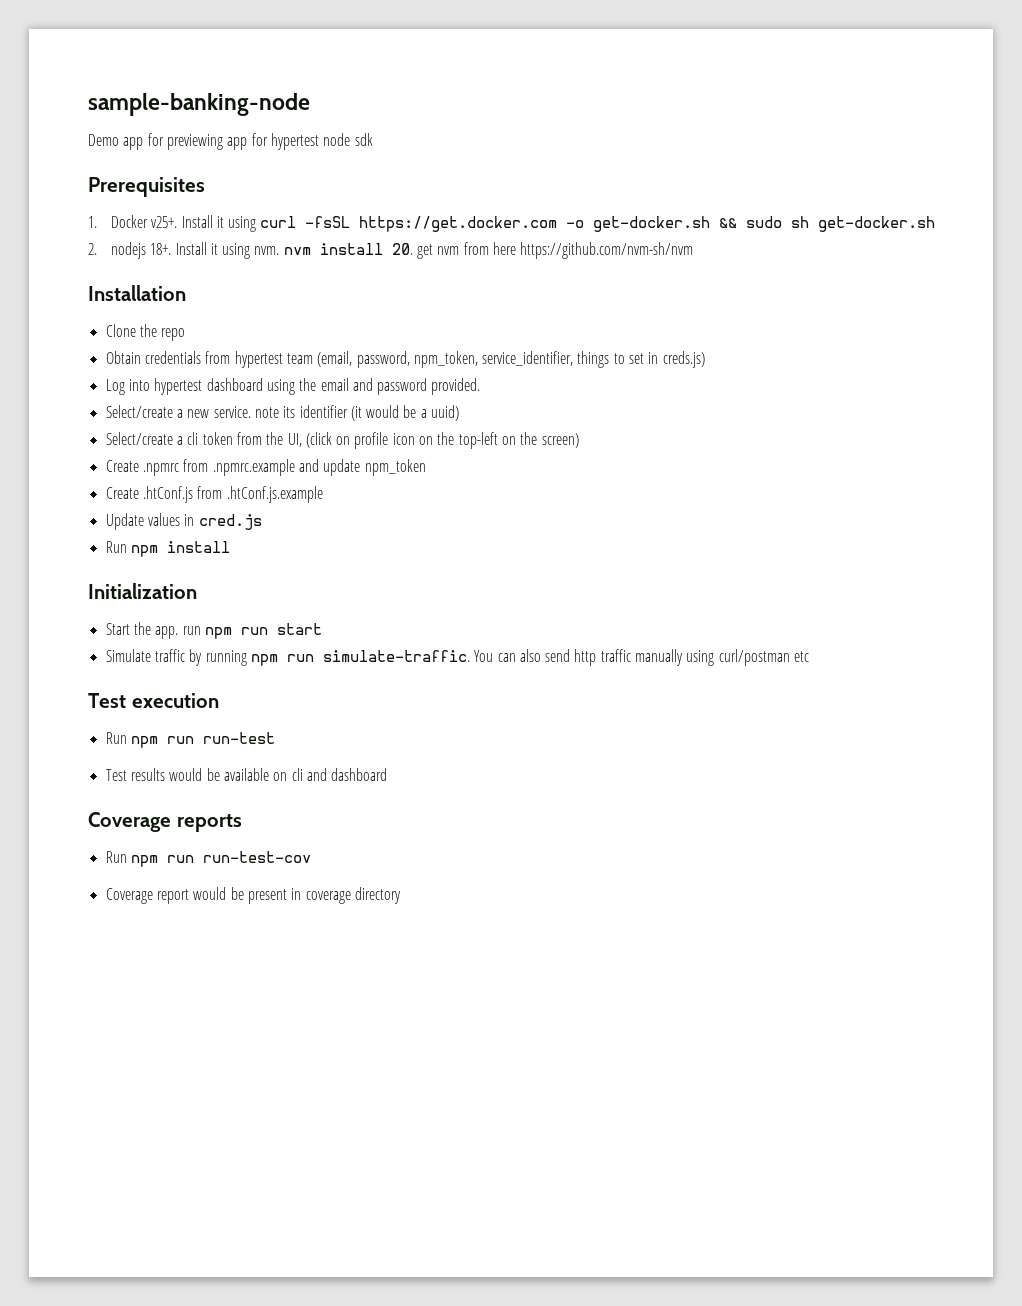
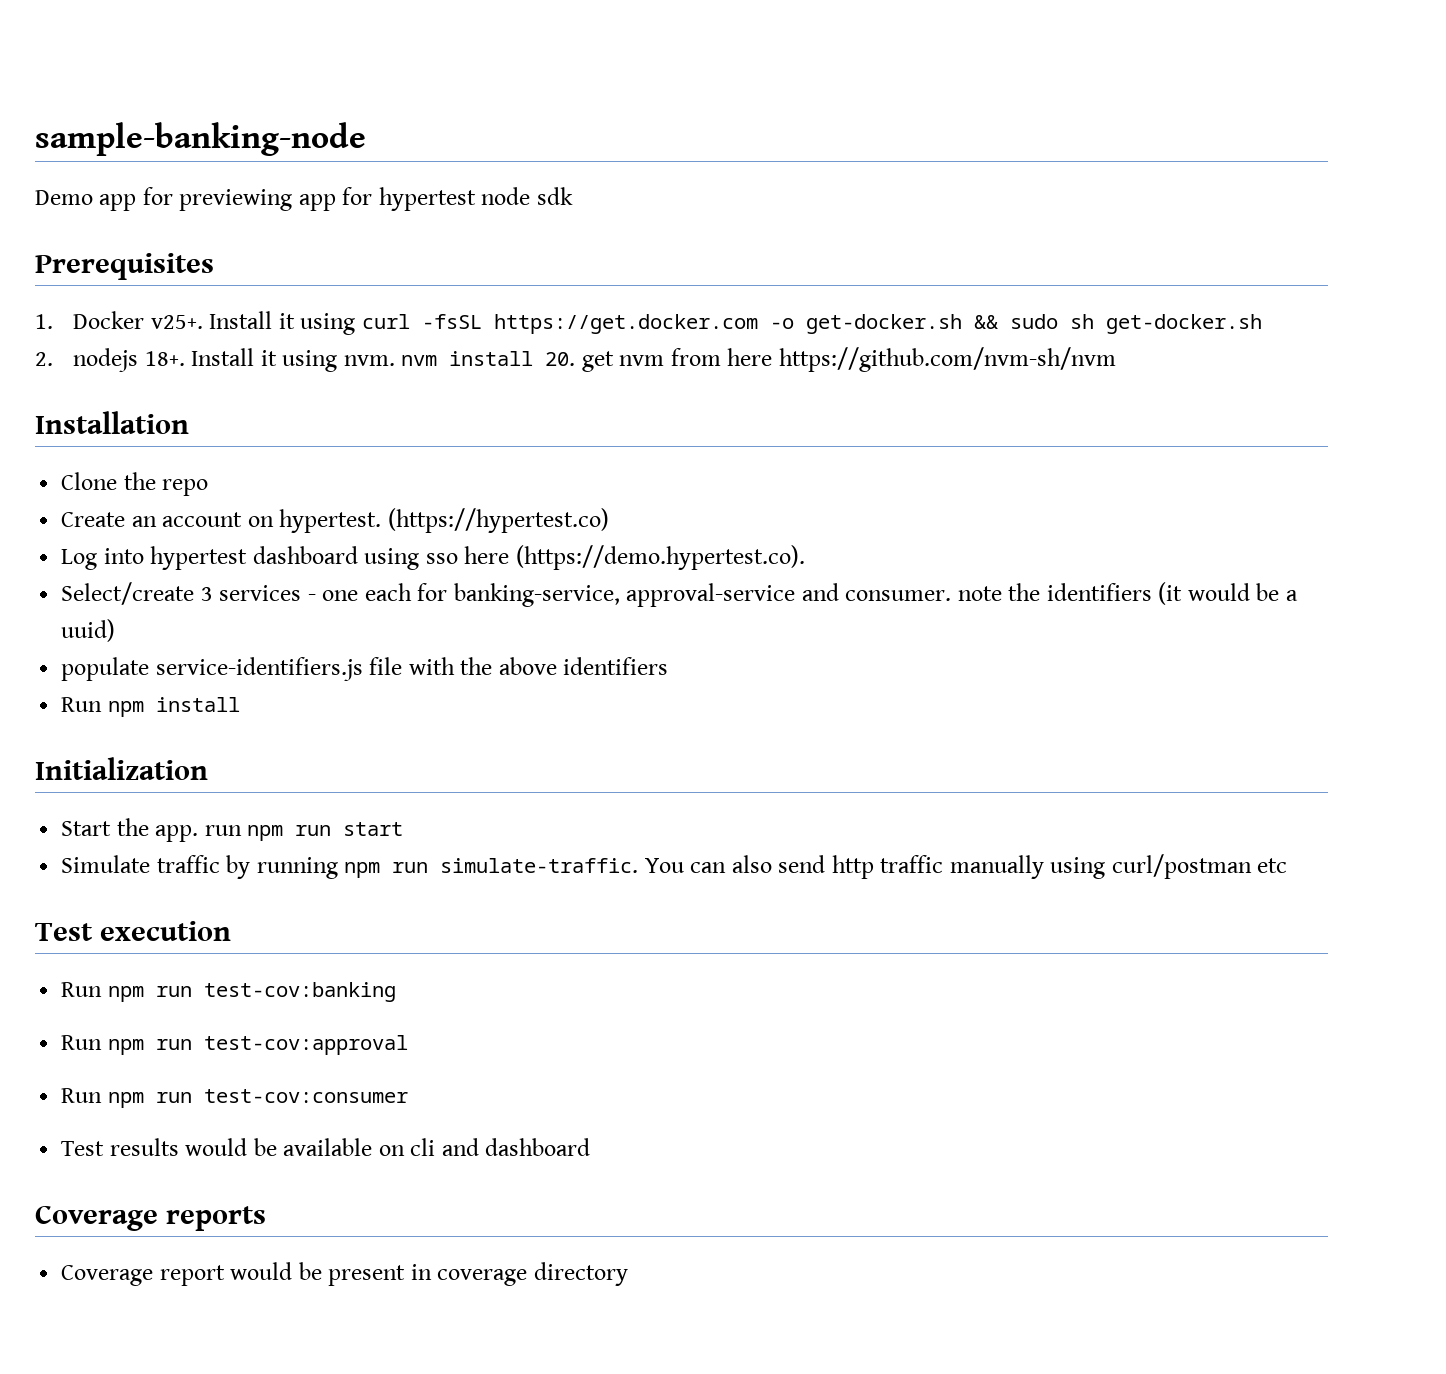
- Obtain credentials from hypertest team (email, password, npm_token, service_identifier, things to set in creds.js)
+ Create an account on hypertest. (https://hypertest.co)
- Log into hypertest dashboard using the email and password provided.
- Select/create a new service. note its identifier (it would be a uuid)
+ Log into hypertest dashboard using sso here (https://demo.hypertest.co).
+ Select/create 3 services - one each for banking-service, approval-service and consumer. note the identifiers (it would be a uuid)
- Select/create a cli token from the UI, (click on profile icon on the top-left on the screen)
- Create .npmrc from .npmrc.example and update npm_token
- Create .htConf.js from .htConf.js.example
- Update values in cred.js
+ populate service-identifiers.js file with the above identifiers
- Run npm run run-test
+ Run npm run test-cov:banking
+ Run npm run test-cov:approval
+ Run npm run test-cov:consumer
- Run npm run run-test-cov

